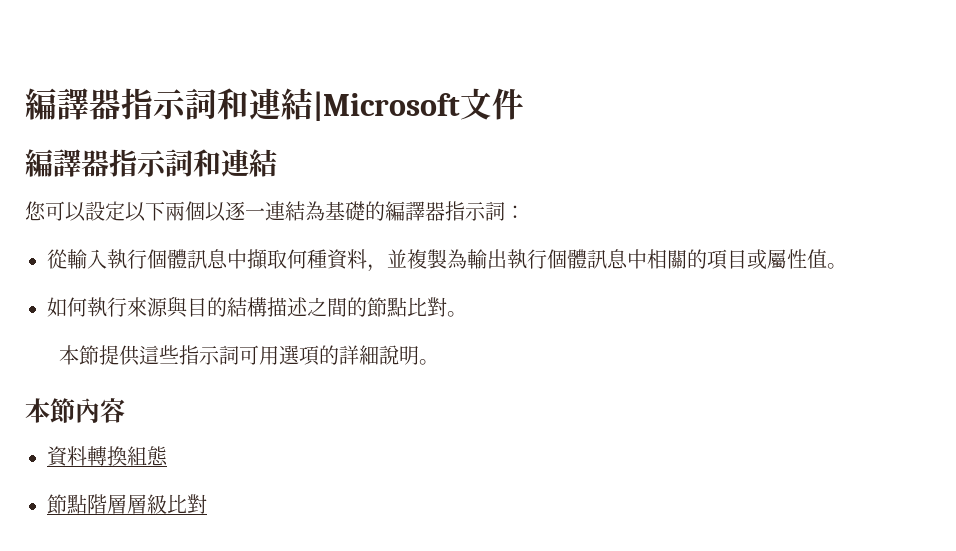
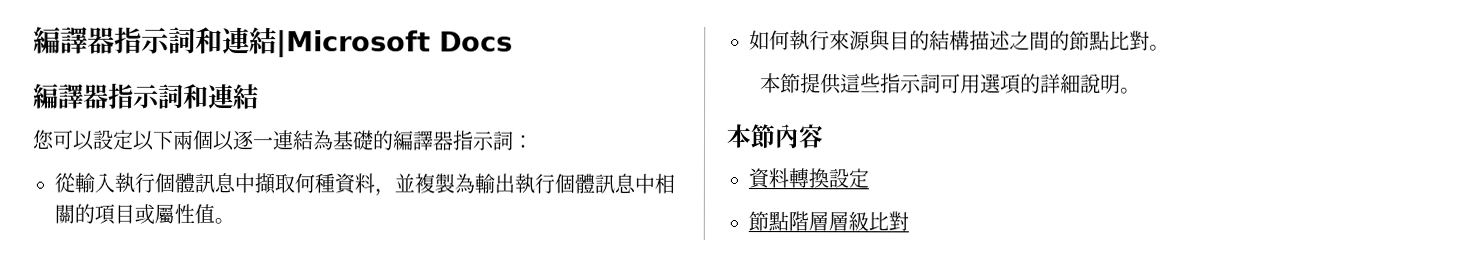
- 編譯器指示詞和連結|Microsoft文件
+ 編譯器指示詞和連結|Microsoft Docs
- 資料轉換組態
+ 資料轉換設定

